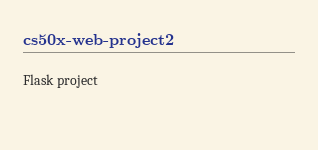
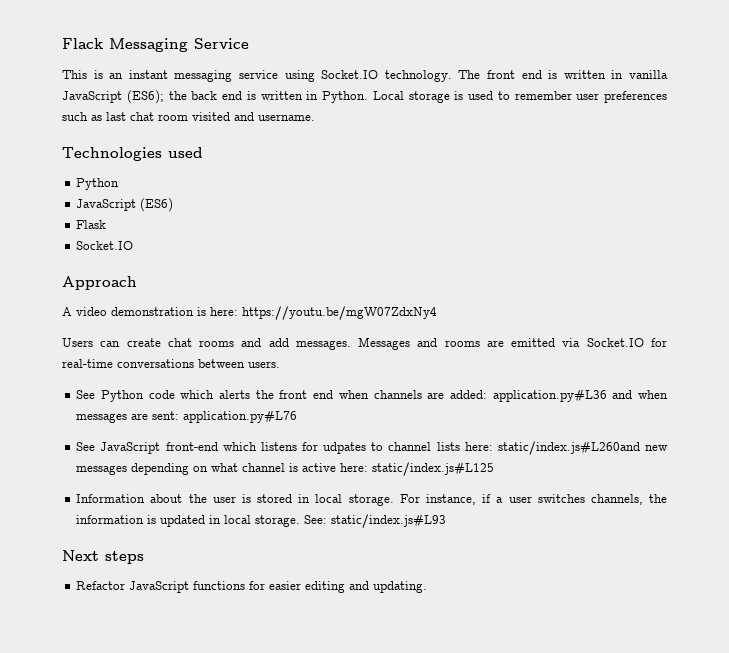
- cs50x-web-project2
- Flask project
+ Flack Messaging Service
+ This is an instant messaging service using Socket.IO technology. The front end is written in vanilla JavaScript (ES6); the back end is written in Python. Local storage is used to remember user preferences such as last chat room visited and username.
+ Technologies used
+ Python
+ JavaScript (ES6)
+ Flask
+ Socket.IO
+ Approach
+ A video demonstration is here: https://youtu.be/mgW07ZdxNy4
+ Users can create chat rooms and add messages. Messages and rooms are emitted via Socket.IO for real-time conversations between users.
+ See Python code which alerts the front end when channels are added: application.py#L36 and when messages are sent: application.py#L76
+ See JavaScript front-end which listens for udpates to channel lists here: static/index.js#L260and new messages depending on what channel is active here: static/index.js#L125
+ Information about the user is stored in local storage. For instance, if a user switches channels, the information is updated in local storage. See: static/index.js#L93
+ Next steps
+ Refactor JavaScript functions for easier editing and updating.

